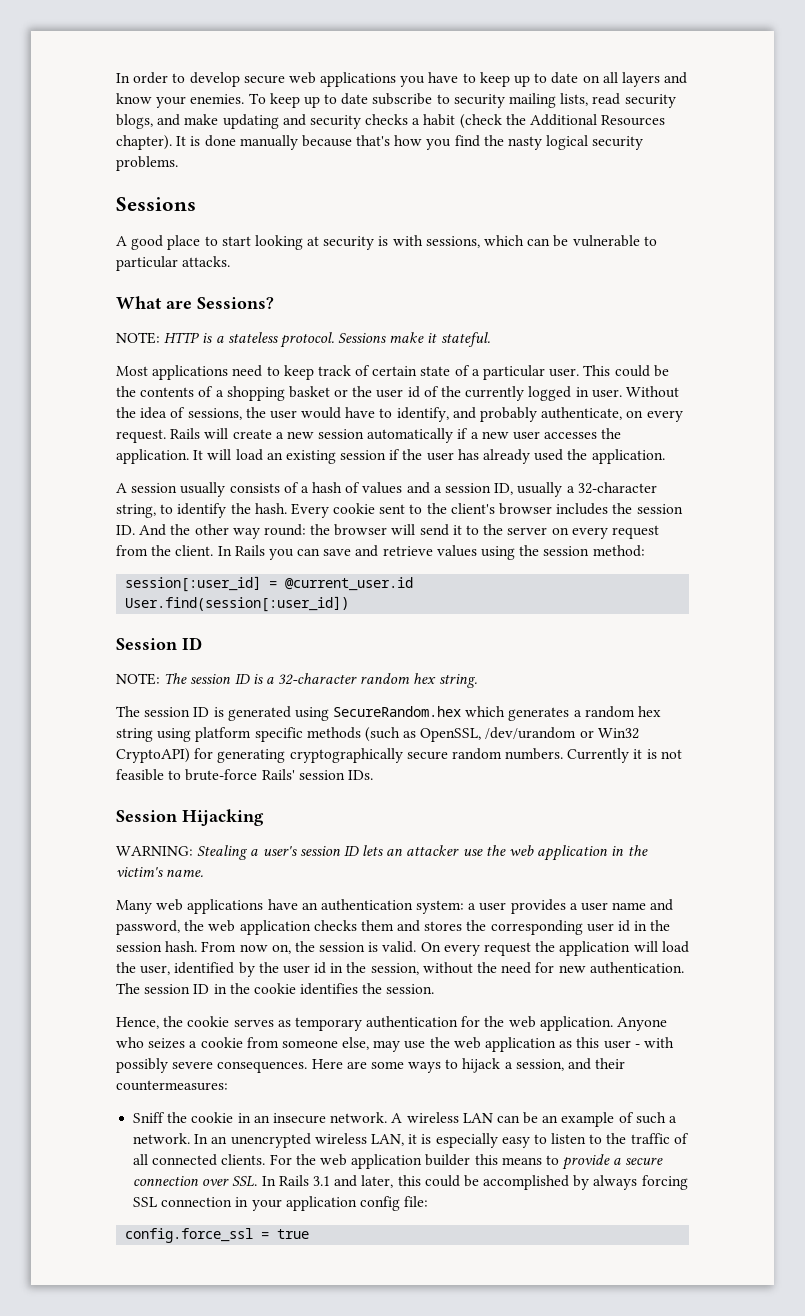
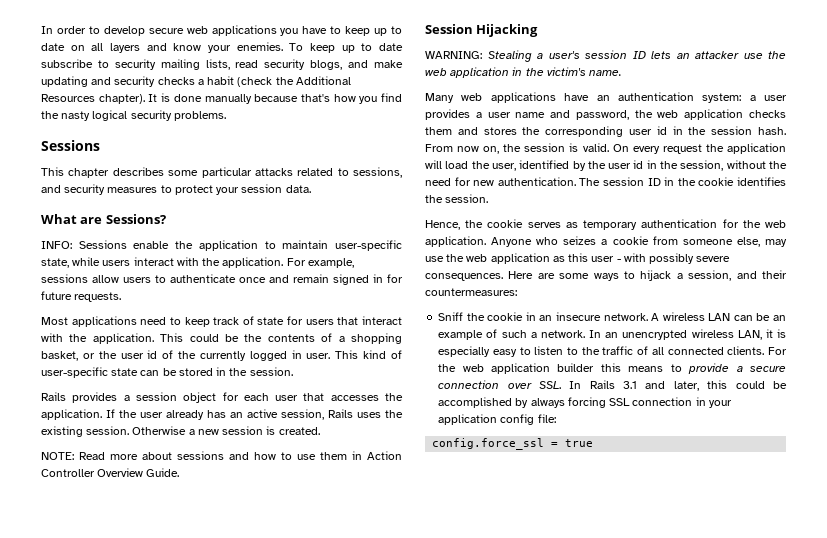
- A good place to start looking at security is with sessions, which can be vulnerable to particular attacks.
+ This chapter describes some particular attacks related to sessions, and security measures to protect your session data.
  What are Sessions?
- NOTE: HTTP is a stateless protocol. Sessions make it stateful.
+ INFO: Sessions enable the application to maintain user-specific state, while users interact with the application. For example, sessions allow users to authenticate once and remain signed in for future requests.
- Most applications need to keep track of certain state of a particular user.
+ Most applications need to keep track of state for users that interact with the application.
- This could be the contents of a shopping basket or the user id of the currently logged in user.
+ This could be the contents of a shopping basket, or the user id of the currently logged in user.
- Without the idea of sessions, the user would have to identify, and probably authenticate, on every request. Rails will create a new session automatically if a new user accesses the application. It will load an existing session if the user has already used the application.
- A session usually consists of a hash of values and a session ID, usually a 32-character string, to identify the hash. Every cookie sent to the client's browser includes the session ID. And the other way round: the browser will send it to the server on every request from the client. In Rails you can save and retrieve values using the session method:
- session[:user_id] = @current_user.id
- User.find(session[:user_id])
- Session ID
- NOTE: The session ID is a 32-character random hex string.
- The session ID is generated using SecureRandom.hex which generates a random hex string using platform specific methods (such as OpenSSL, /dev/urandom or Win32 CryptoAPI) for generating cryptographically secure random numbers. Currently it is not feasible to brute-force Rails' session IDs.
+ This kind of user-specific state can be stored in the session.
+ Rails provides a session object for each user that accesses the application. If the user already has an active session, Rails uses the existing session. Otherwise a new session is created.
+ NOTE: Read more about sessions and how to use them in Action Controller Overview Guide.

